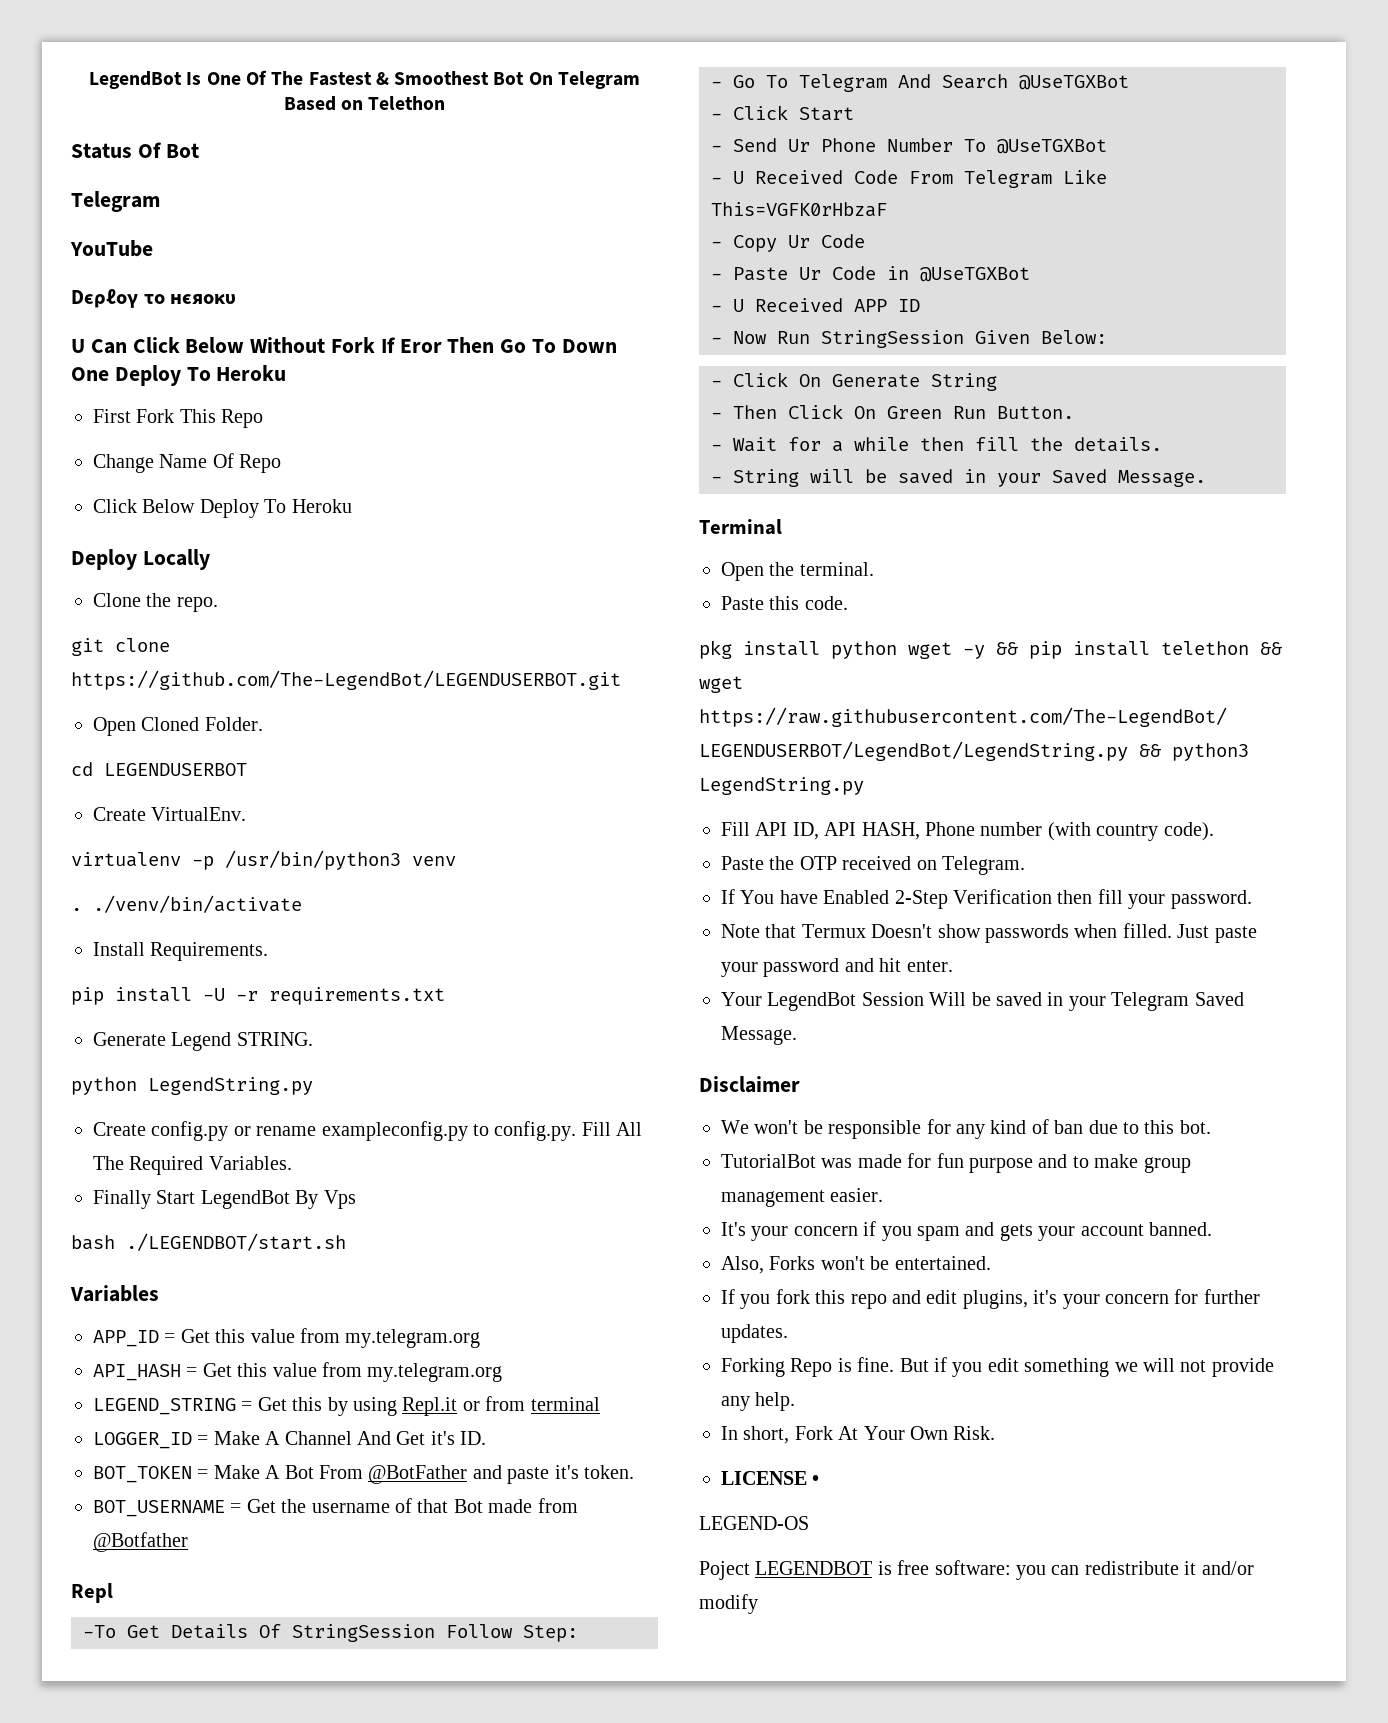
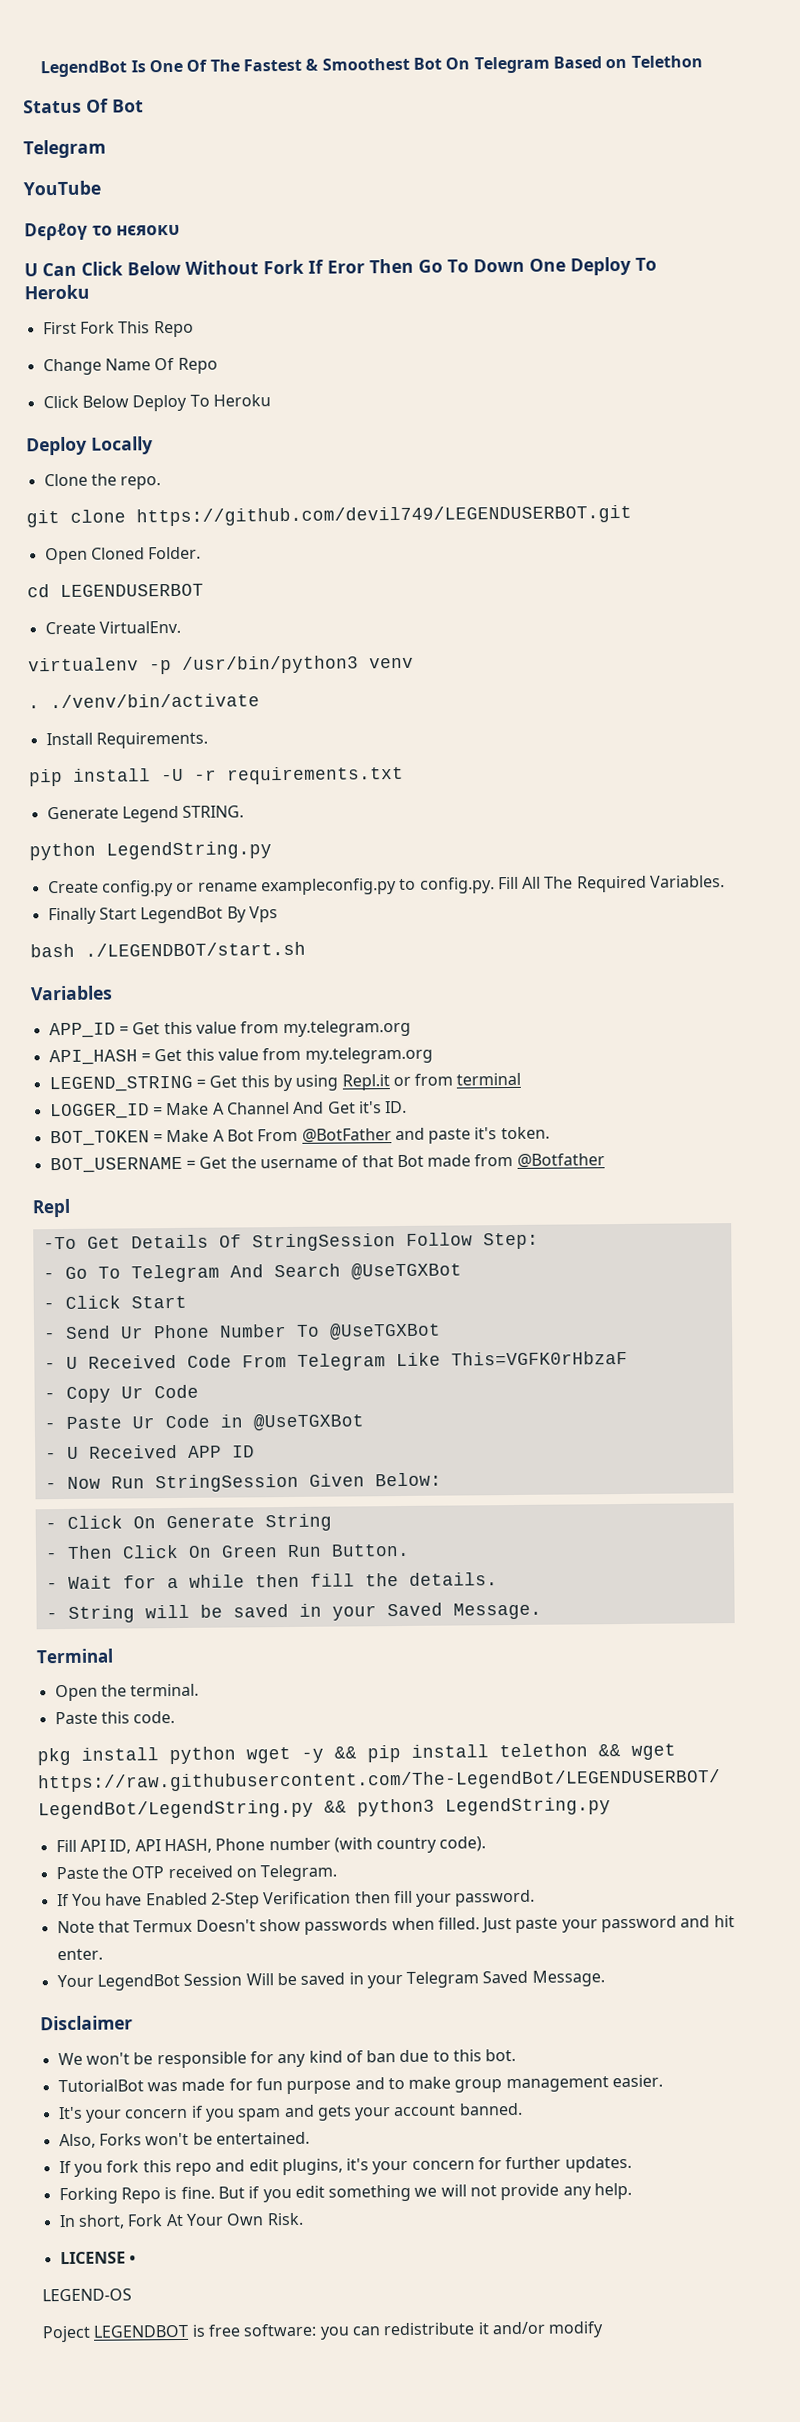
- git clone https://github.com/The-LegendBot/LEGENDUSERBOT.git
+ git clone https://github.com/devil749/LEGENDUSERBOT.git

